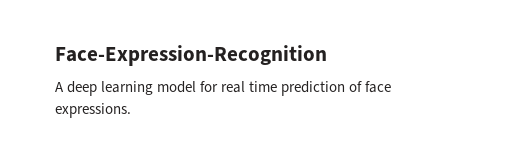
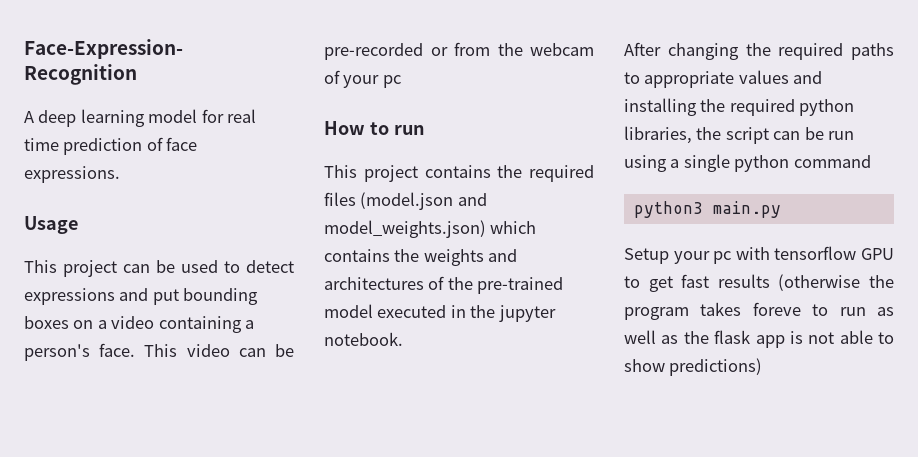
+ Usage
+ This project can be used to detect expressions and put bounding boxes on a video containing a person's face. This video can be pre-recorded or from the webcam of your pc
+ How to run
+ This project contains the required files (model.json and model_weights.json) which contains the weights and architectures of the pre-trained model executed in the jupyter notebook.
+ After changing the required paths to appropriate values and installing the required python libraries, the script can be run using a single python command
+ python3 main.py
+ Setup your pc with tensorflow GPU to get fast results (otherwise the program takes foreve to run as well as the flask app is not able to show predictions)

